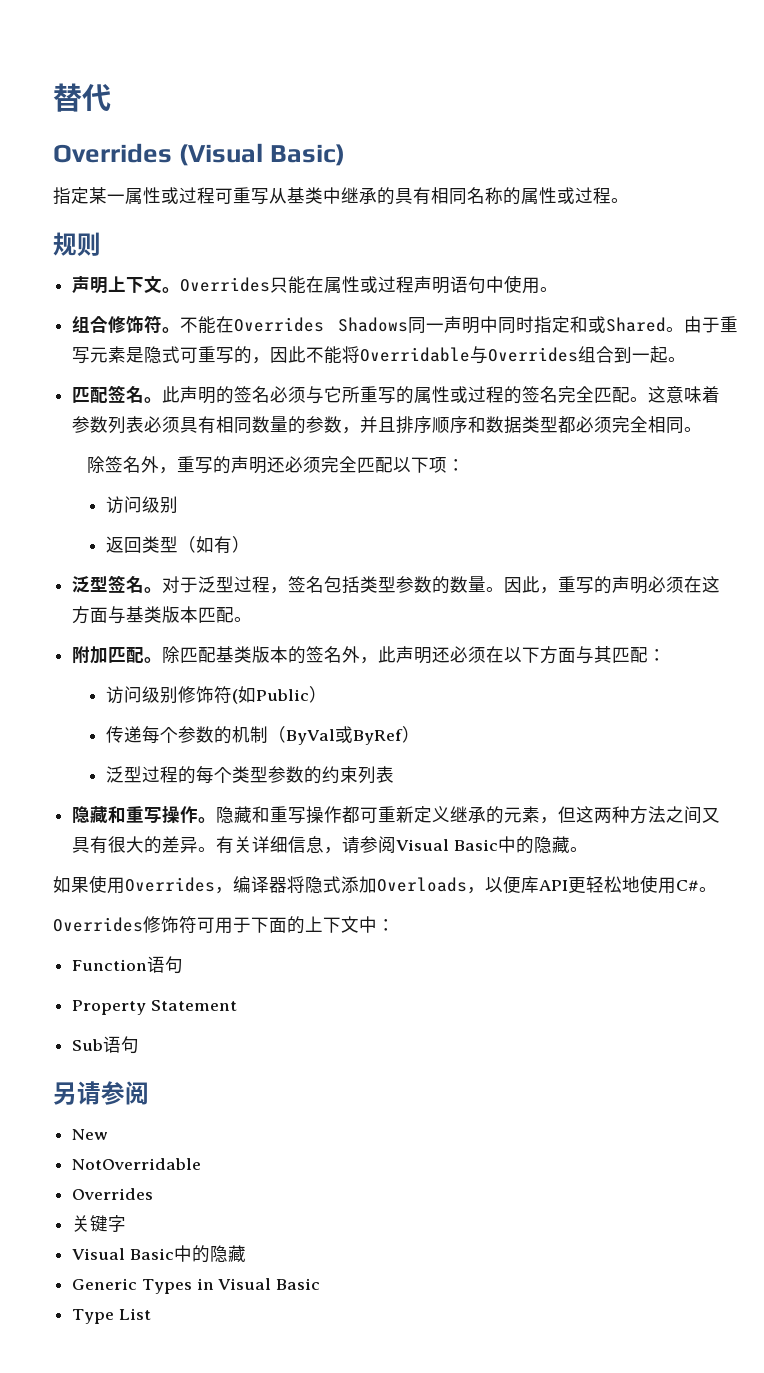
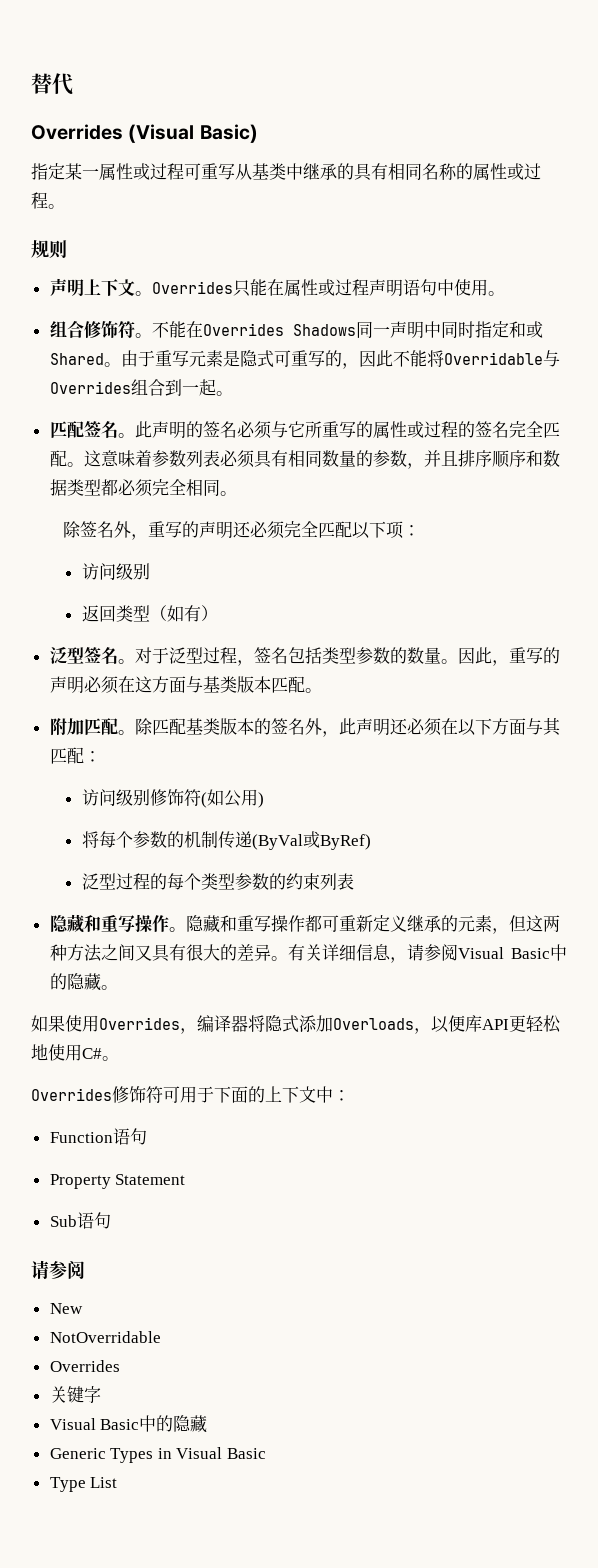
- 访问级别修饰符(如Public）
- 传递每个参数的机制（ByVal或ByRef）
+ 访问级别修饰符(如公用)
+ 将每个参数的机制传递(ByVal或ByRef)
  Sub语句
- 另请参阅
+ 请参阅

